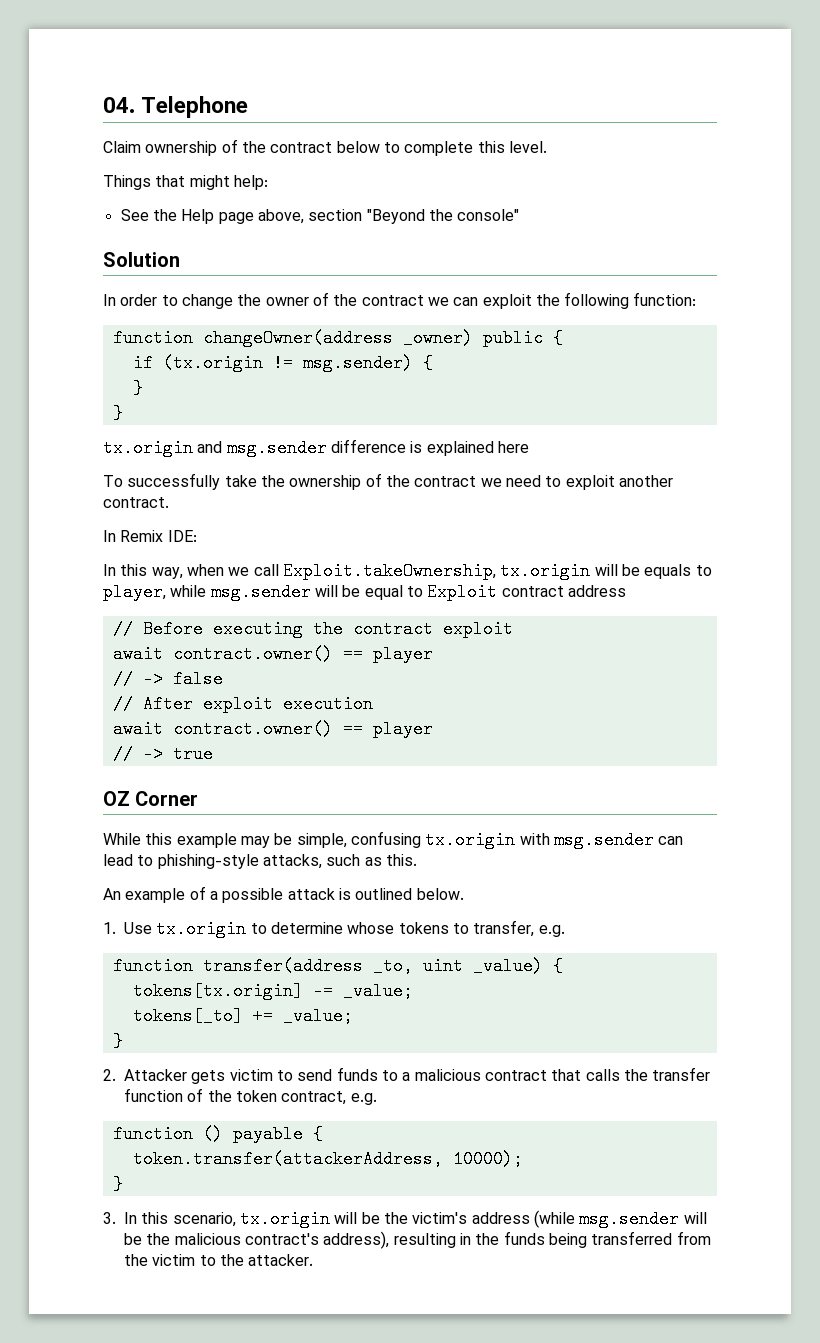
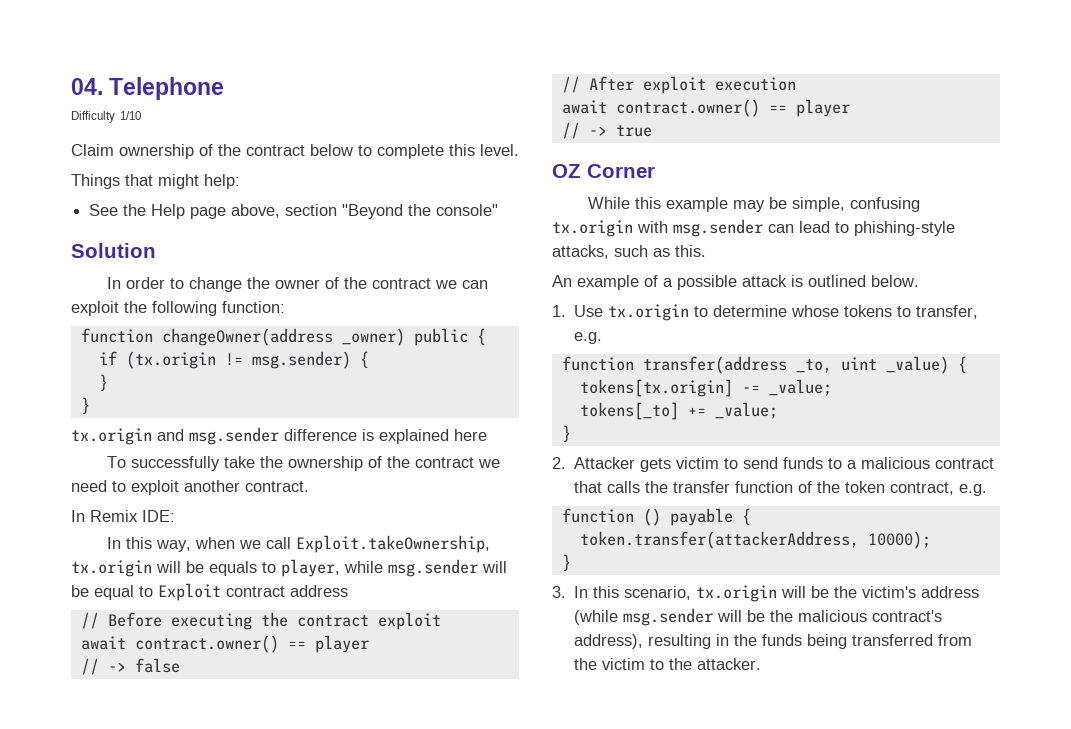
+ Difficulty 1/10

